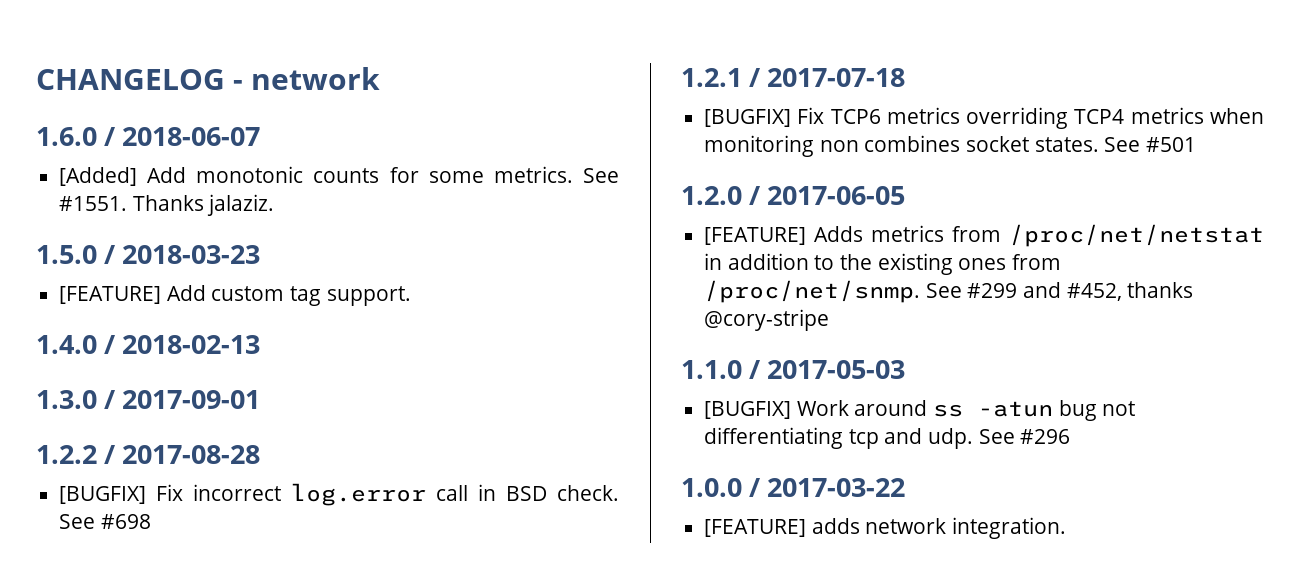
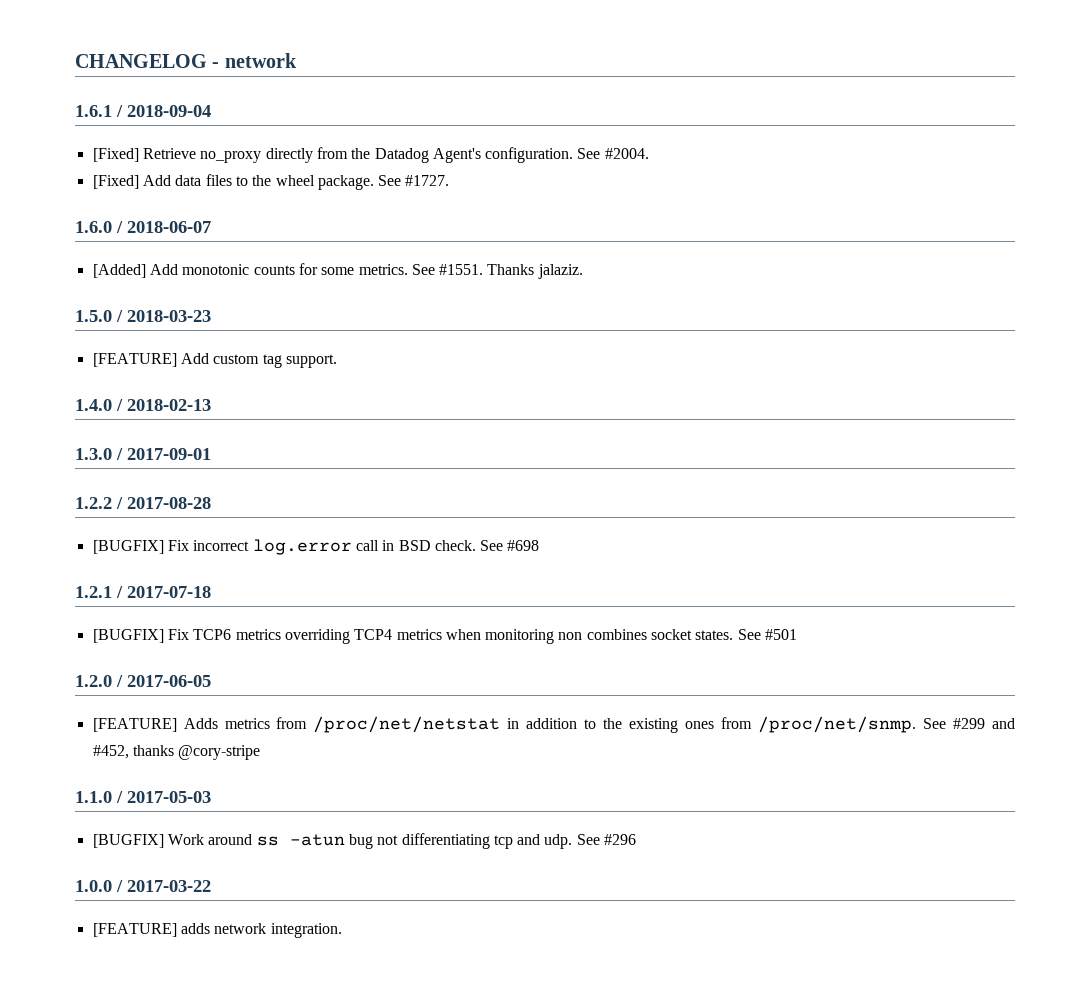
+ 1.6.1 / 2018-09-04
+ [Fixed] Retrieve no_proxy directly from the Datadog Agent's configuration. See #2004.
+ [Fixed] Add data files to the wheel package. See #1727.

